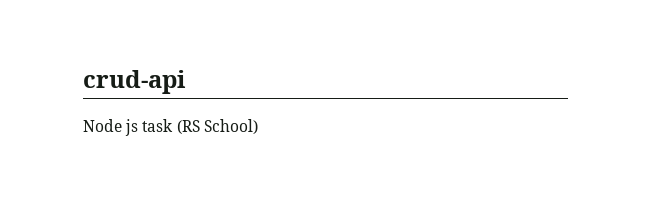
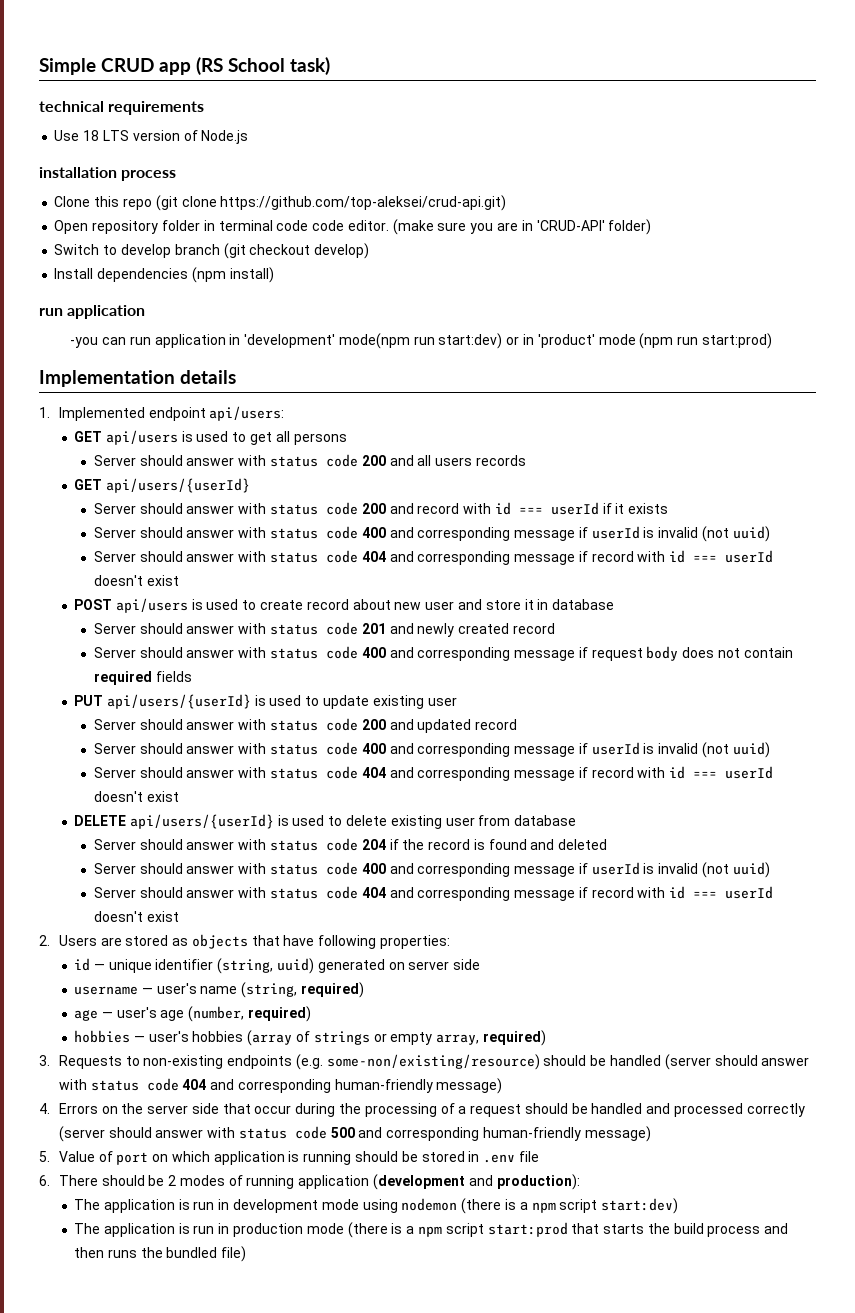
- crud-api
- Node js task (RS School)
+ Simple CRUD app (RS School task)
+ technical requirements
+ Use 18 LTS version of Node.js
+ installation process
+ Clone this repo (git clone https://github.com/top-aleksei/crud-api.git)
+ Open repository folder in terminal code code editor. (make sure you are in 'CRUD-API' folder)
+ Switch to develop branch (git checkout develop)
+ Install dependencies (npm install)
+ run application
+ -you can run application in 'development' mode(npm run start:dev) or in 'product' mode (npm run start:prod)
+ Implementation details
+ 1. Implemented endpoint api/users:
+ GET api/users is used to get all persons
+ Server should answer with status code 200 and all users records
+ GET api/users/{userId}
+ Server should answer with status code 200 and record with id === userId if it exists
+ Server should answer with status code 400 and corresponding message if userId is invalid (not uuid)
+ Server should answer with status code 404 and corresponding message if record with id === userId doesn't exist
+ POST api/users is used to create record about new user and store it in database
+ Server should answer with status code 201 and newly created record
+ Server should answer with status code 400 and corresponding message if request body does not contain required fields
+ PUT api/users/{userId} is used to update existing user
+ Server should answer with status code 200 and updated record
+ Server should answer with status code 400 and corresponding message if userId is invalid (not uuid)
+ Server should answer with status code 404 and corresponding message if record with id === userId doesn't exist
+ DELETE api/users/{userId} is used to delete existing user from database
+ Server should answer with status code 204 if the record is found and deleted
+ Server should answer with status code 400 and corresponding message if userId is invalid (not uuid)
+ Server should answer with status code 404 and corresponding message if record with id === userId doesn't exist
+ 2. Users are stored as objects that have following properties:
+ id — unique identifier (string, uuid) generated on server side
+ username — user's name (string, required)
+ age — user's age (number, required)
+ hobbies — user's hobbies (array of strings or empty array, required)
+ 3. Requests to non-existing endpoints (e.g. some-non/existing/resource) should be handled (server should answer with status code 404 and corresponding human-friendly message)
+ 4. Errors on the server side that occur during the processing of a request should be handled and processed correctly (server should answer with status code 500 and corresponding human-friendly message)
+ 5. Value of port on which application is running should be stored in .env file
+ 6. There should be 2 modes of running application (development and production):
+ The application is run in development mode using nodemon (there is a npm script start:dev)
+ The application is run in production mode (there is a npm script start:prod that starts the build process and then runs the bundled file)

